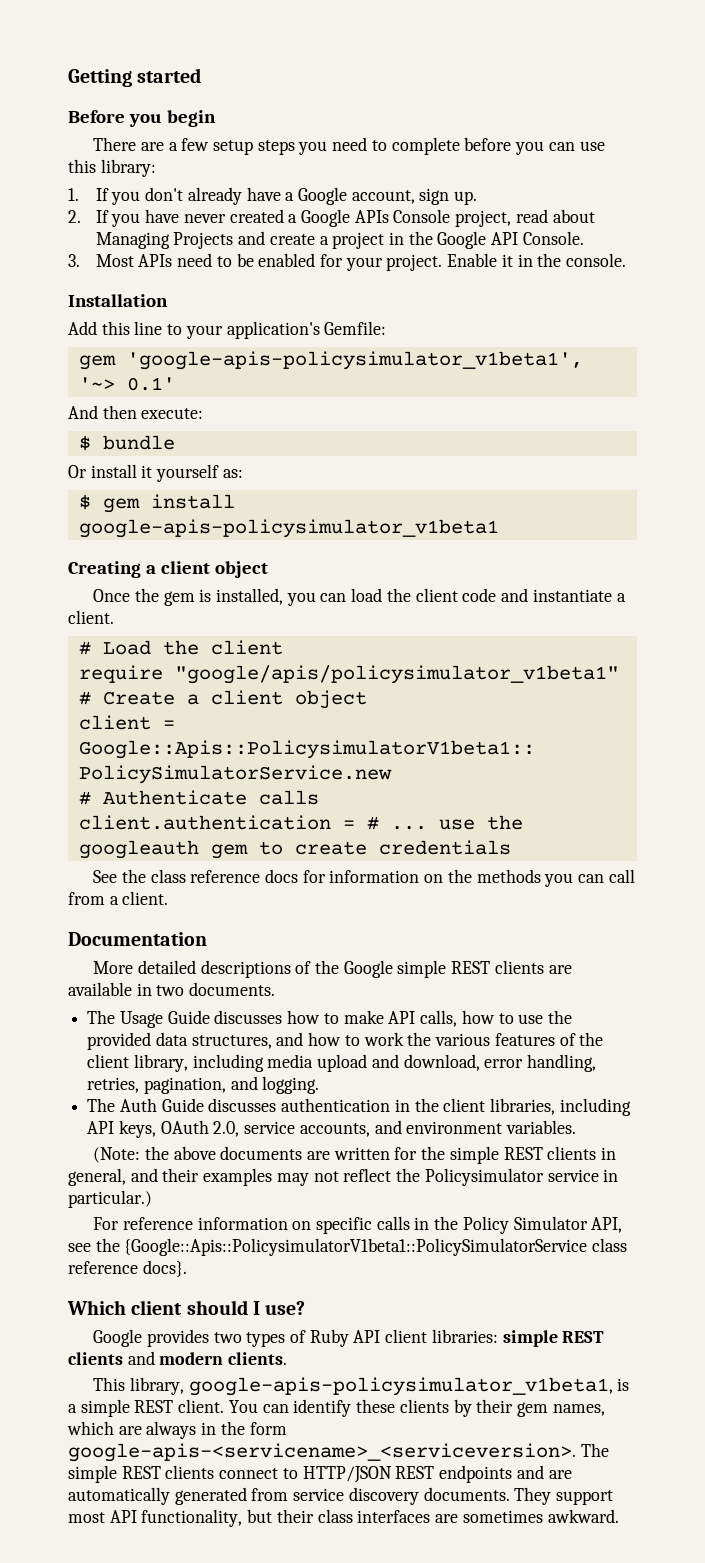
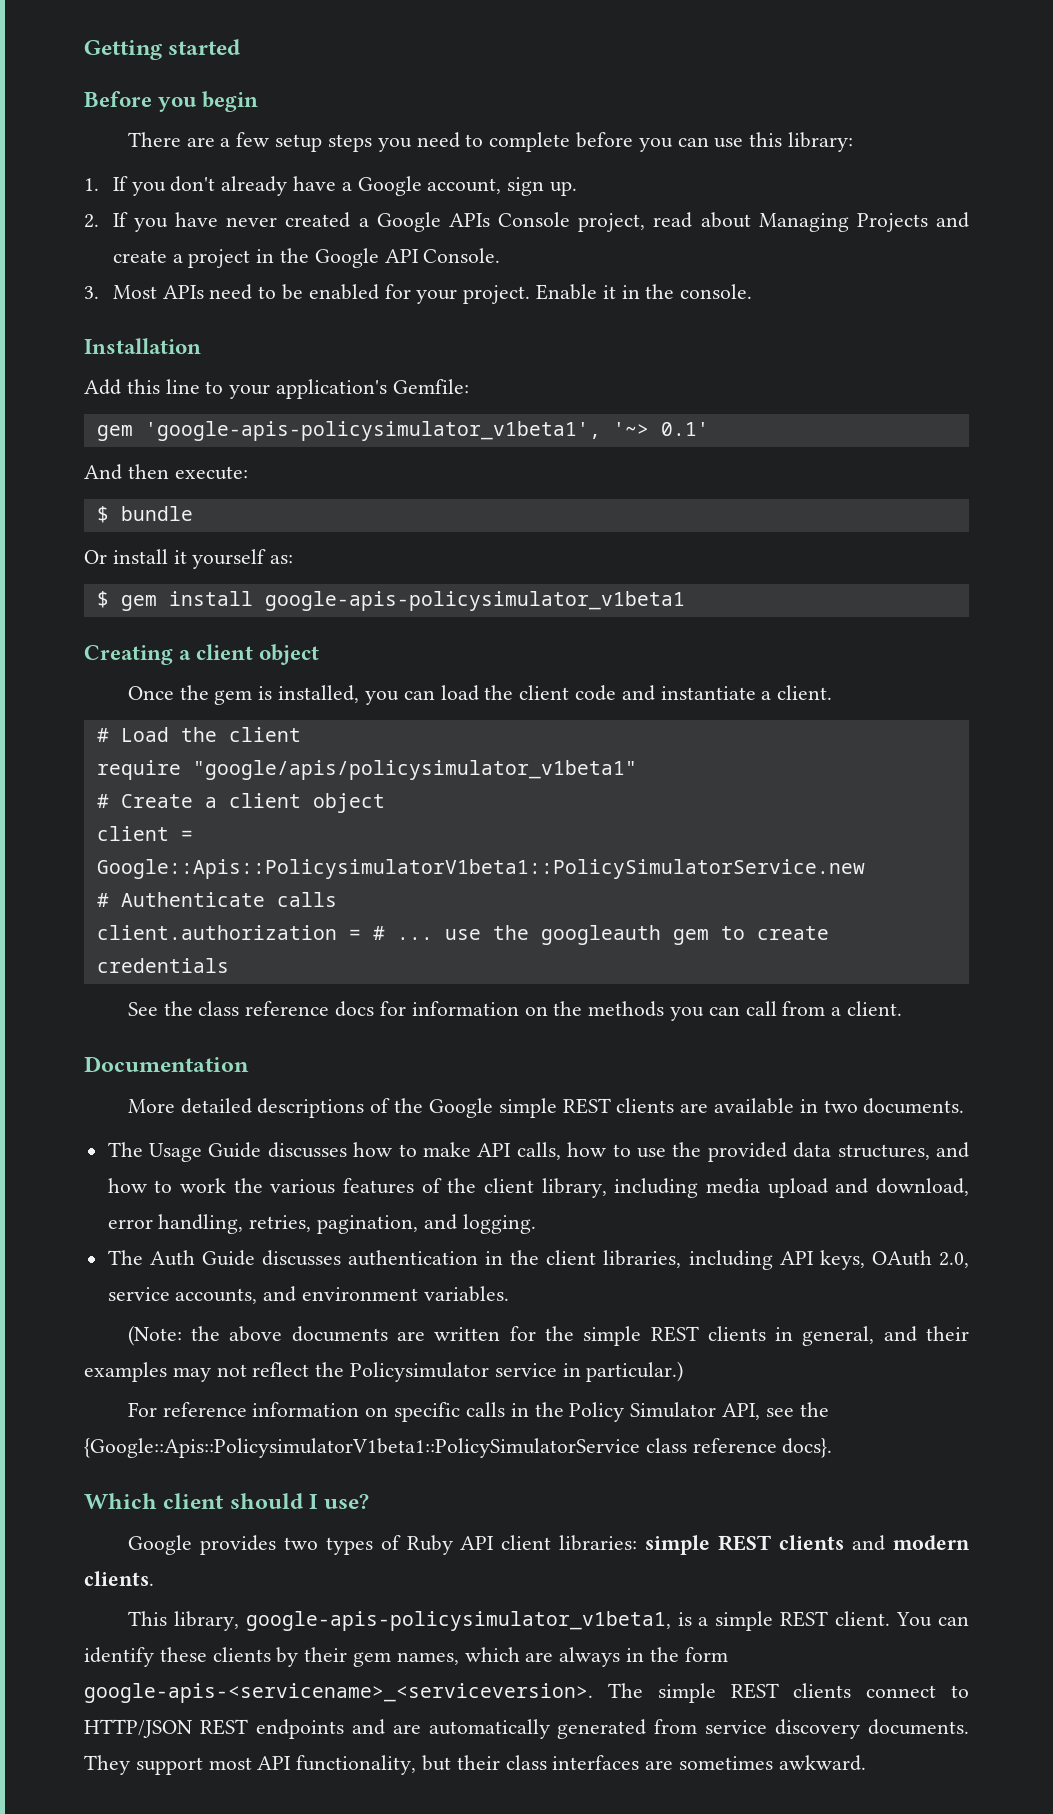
- client.authentication = # ... use the googleauth gem to create credentials
+ client.authorization = # ... use the googleauth gem to create credentials

